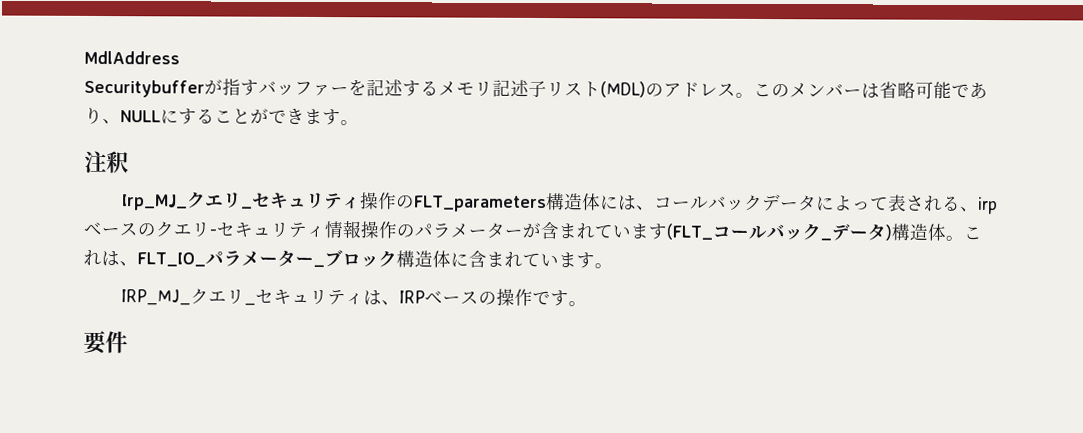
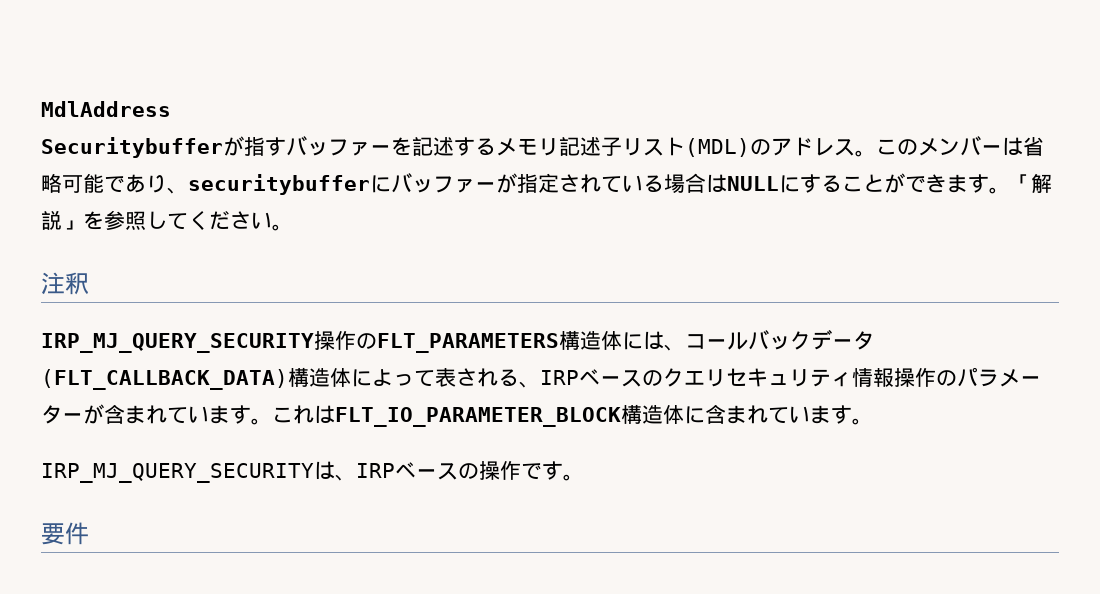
- このメンバーは省略可能であり、NULLにすることができます。
+ このメンバーは省略可能であり、securitybufferにバッファーが指定されている場合はNULLにすることができます。「解説」を参照してください。
  注釈
- Irp_MJ_クエリ_セキュリティ操作のFLT_parameters構造体には、コールバックデータによって表される、irpベースのクエリ-セキュリティ情報操作のパラメーターが含まれています(FLT_コールバック_データ)構造体。これは、FLT_IO_パラメーター_ブロック構造体に含まれています。
+ IRP_MJ_QUERY_SECURITY操作のFLT_PARAMETERS構造体には、コールバックデータ(FLT_CALLBACK_DATA)構造体によって表される、IRPベースのクエリセキュリティ情報操作のパラメーターが含まれています。これはFLT_IO_PARAMETER_BLOCK構造体に含まれています。
- IRP_MJ_クエリ_セキュリティは、IRPベースの操作です。
+ IRP_MJ_QUERY_SECURITYは、IRPベースの操作です。

